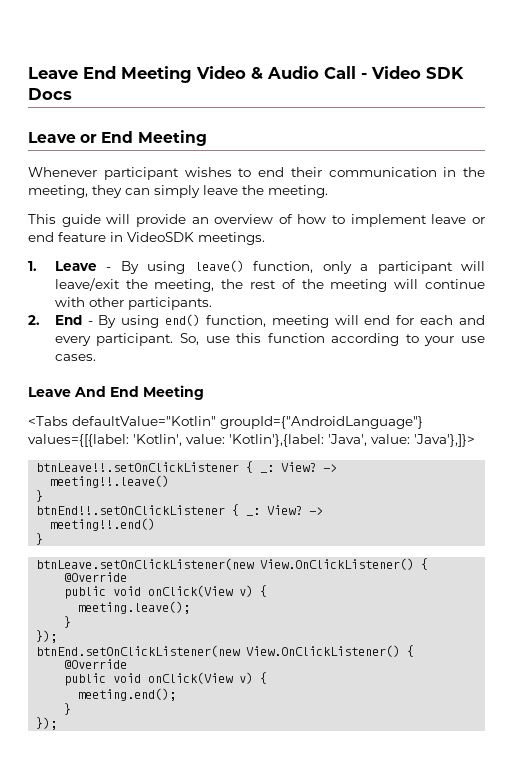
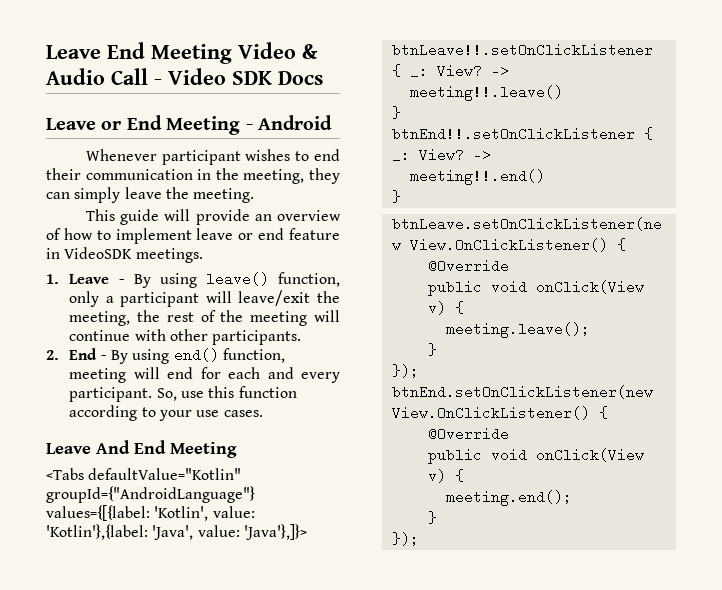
- Leave or End Meeting
+ Leave or End Meeting - Android

